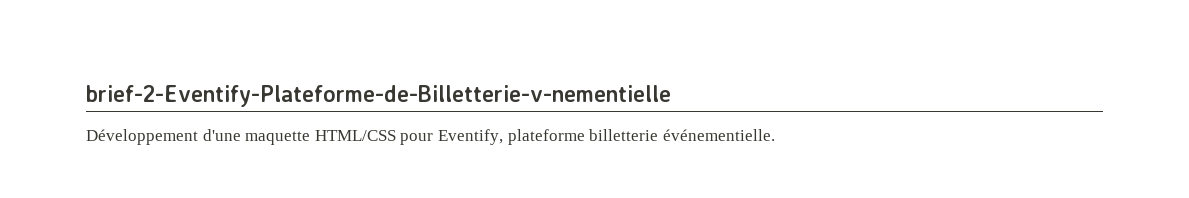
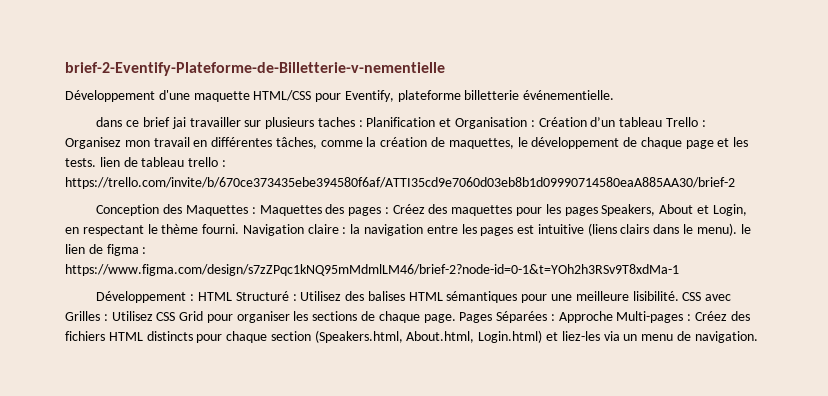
+ dans ce brief jai travailler sur plusieurs taches : Planification et Organisation : Création d’un tableau Trello : Organisez mon travail en différentes tâches, comme la création de maquettes, le développement de chaque page et les tests. lien de tableau trello : https://trello.com/invite/b/670ce373435ebe394580f6af/ATTI35cd9e7060d03eb8b1d09990714580eaA885AA30/brief-2
+ Conception des Maquettes : Maquettes des pages : Créez des maquettes pour les pages Speakers, About et Login, en respectant le thème fourni. Navigation claire : la navigation entre les pages est intuitive (liens clairs dans le menu). le lien de figma : https://www.figma.com/design/s7zZPqc1kNQ95mMdmlLM46/brief-2?node-id=0-1&t=YOh2h3RSv9T8xdMa-1
+ Développement : HTML Structuré : Utilisez des balises HTML sémantiques pour une meilleure lisibilité. CSS avec Grilles : Utilisez CSS Grid pour organiser les sections de chaque page. Pages Séparées : Approche Multi-pages : Créez des fichiers HTML distincts pour chaque section (Speakers.html, About.html, Login.html) et liez-les via un menu de navigation.

